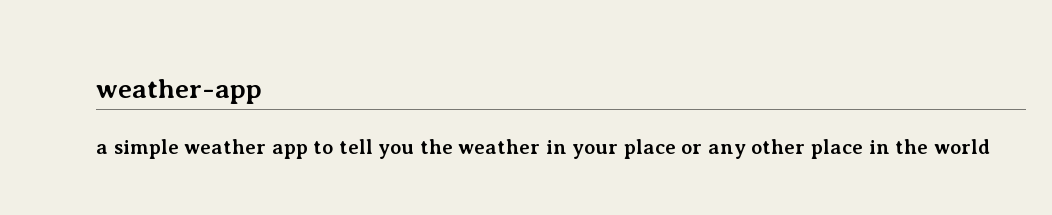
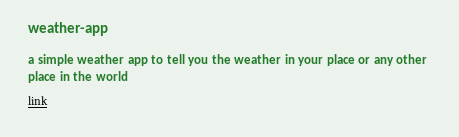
+ link

